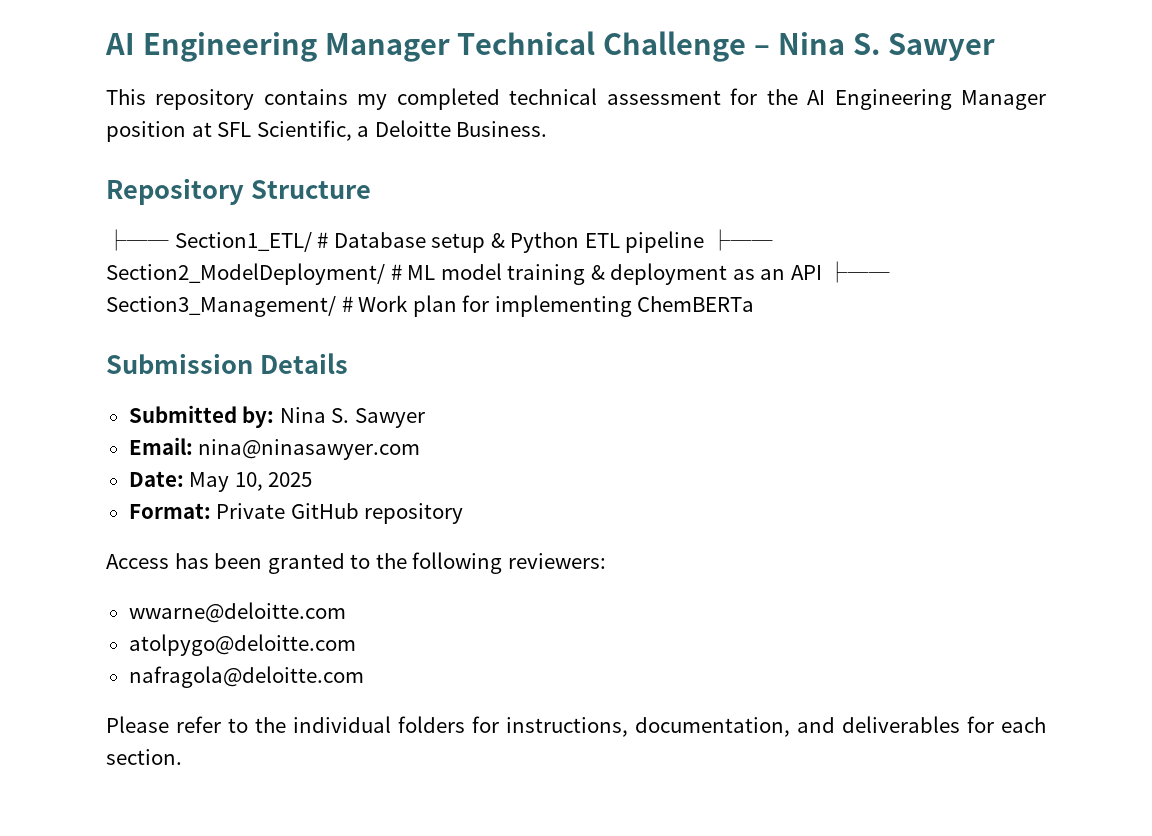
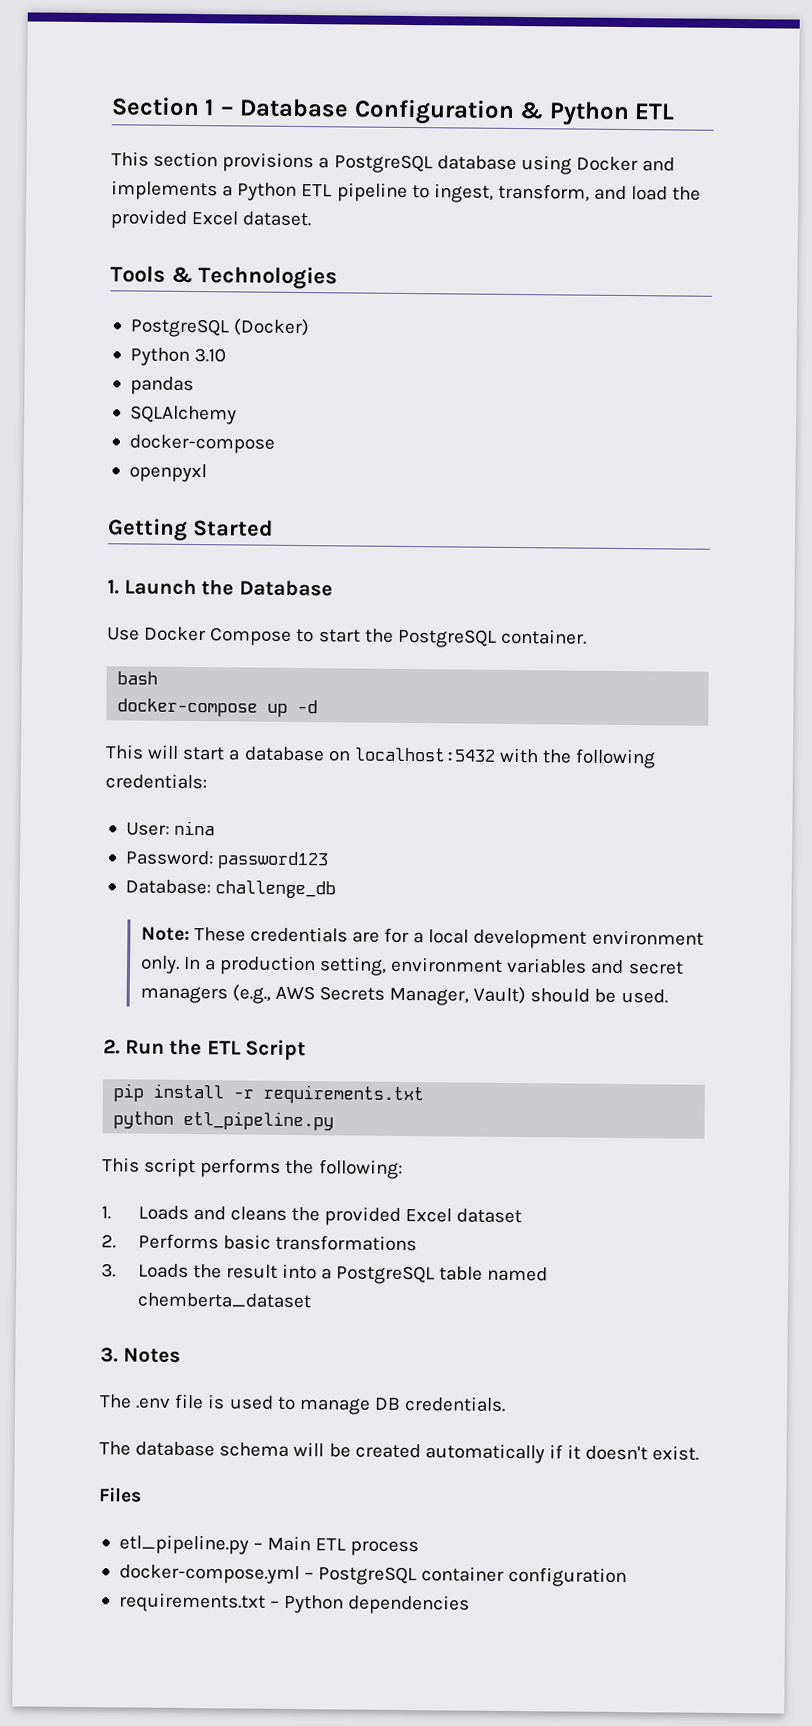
- AI Engineering Manager Technical Challenge – Nina S. Sawyer
- This repository contains my completed technical assessment for the AI Engineering Manager position at SFL Scientific, a Deloitte Business.
- Repository Structure
- ├── Section1_ETL/ # Database setup & Python ETL pipeline ├── Section2_ModelDeployment/ # ML model training & deployment as an API ├── Section3_Management/ # Work plan for implementing ChemBERTa
- Submission Details
- Submitted by: Nina S. Sawyer
- Email: nina@ninasawyer.com
- Date: May 10, 2025
- Format: Private GitHub repository
- Access has been granted to the following reviewers:
- wwarne@deloitte.com
- atolpygo@deloitte.com
- nafragola@deloitte.com
- Please refer to the individual folders for instructions, documentation, and deliverables for each section.
+ Section 1 – Database Configuration & Python ETL
+ This section provisions a PostgreSQL database using Docker and implements a Python ETL pipeline to ingest, transform, and load the provided Excel dataset.
+ Tools & Technologies
+ PostgreSQL (Docker)
+ Python 3.10
+ pandas
+ SQLAlchemy
+ docker-compose
+ openpyxl
+ Getting Started
+ 1. Launch the Database
+ Use Docker Compose to start the PostgreSQL container.
+ bash
+ docker-compose up -d
+ This will start a database on localhost:5432 with the following credentials:
+ User: nina
+ Password: password123
+ Database: challenge_db
+ Note: These credentials are for a local development environment only. In a production setting, environment variables and secret managers (e.g., AWS Secrets Manager, Vault) should be used.
+ 2. Run the ETL Script
+ pip install -r requirements.txt
+ python etl_pipeline.py
+ This script performs the following:
+ 1. Loads and cleans the provided Excel dataset
+ 2. Performs basic transformations
+ 3. Loads the result into a PostgreSQL table named chemberta_dataset
+ 3. Notes
+ The .env file is used to manage DB credentials.
+ The database schema will be created automatically if it doesn't exist.
+ Files
+ etl_pipeline.py – Main ETL process
+ docker-compose.yml – PostgreSQL container configuration
+ requirements.txt – Python dependencies

